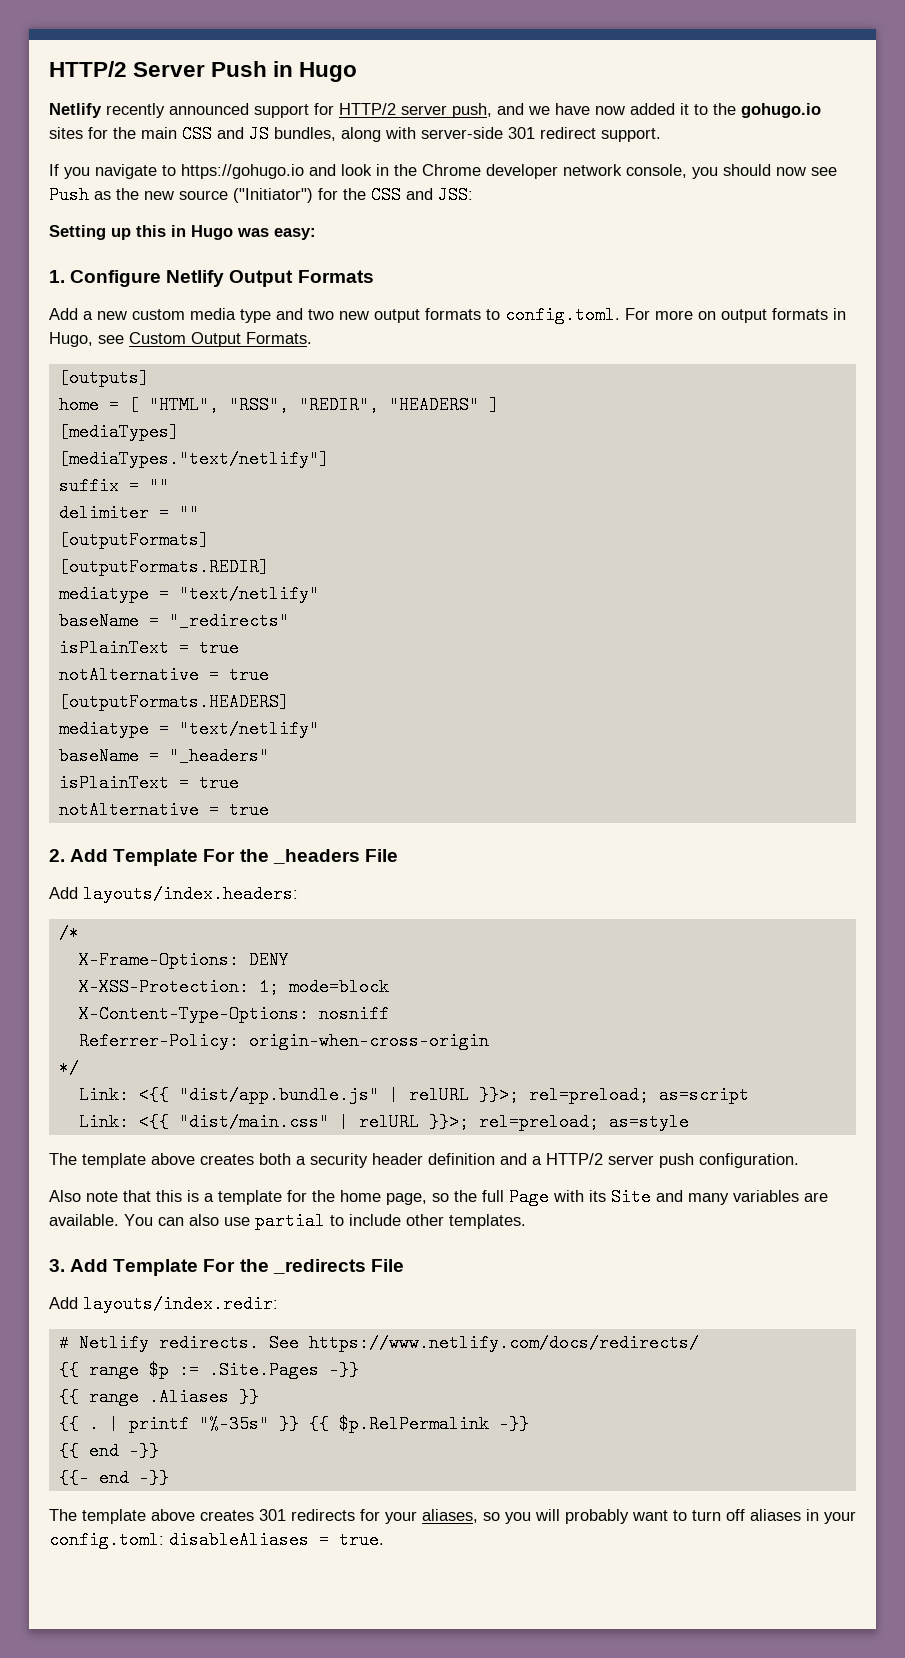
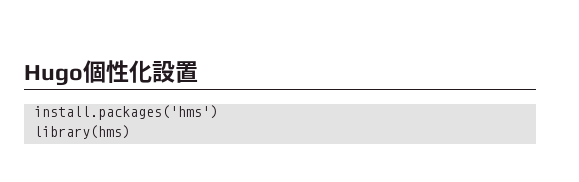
- HTTP/2 Server Push in Hugo
- Netlify recently announced support for HTTP/2 server push, and we have now added it to the gohugo.io sites for the main CSS and JS bundles, along with server-side 301 redirect support.
- If you navigate to https://gohugo.io and look in the Chrome developer network console, you should now see Push as the new source ("Initiator") for the CSS and JSS:
- Setting up this in Hugo was easy:
- 1. Configure Netlify Output Formats
- Add a new custom media type and two new output formats to config.toml. For more on output formats in Hugo, see Custom Output Formats.
- [outputs]
- home = [ "HTML", "RSS", "REDIR", "HEADERS" ]
- [mediaTypes]
- [mediaTypes."text/netlify"]
- suffix = ""
- delimiter = ""
- [outputFormats]
- [outputFormats.REDIR]
- mediatype = "text/netlify"
- baseName = "_redirects"
- isPlainText = true
- notAlternative = true
- [outputFormats.HEADERS]
- mediatype = "text/netlify"
- baseName = "_headers"
- isPlainText = true
- notAlternative = true
- 2. Add Template For the _headers File
- Add layouts/index.headers:
- /*
- X-Frame-Options: DENY
- X-XSS-Protection: 1; mode=block
- X-Content-Type-Options: nosniff
- Referrer-Policy: origin-when-cross-origin
- */
- Link: <{{ "dist/app.bundle.js" | relURL }}>; rel=preload; as=script
- Link: <{{ "dist/main.css" | relURL }}>; rel=preload; as=style
- The template above creates both a security header definition and a HTTP/2 server push configuration.
- Also note that this is a template for the home page, so the full Page with its Site and many variables are available. You can also use partial to include other templates.
- 3. Add Template For the _redirects File
- Add layouts/index.redir:
- # Netlify redirects. See https://www.netlify.com/docs/redirects/
- {{ range $p := .Site.Pages -}}
- {{ range .Aliases }}
- {{ . | printf "%-35s" }} {{ $p.RelPermalink -}}
- {{ end -}}
- {{- end -}}
- The template above creates 301 redirects for your aliases, so you will probably want to turn off aliases in your config.toml: disableAliases = true.
+ Hugo個性化設置
+ install.packages('hms')
+ library(hms)

